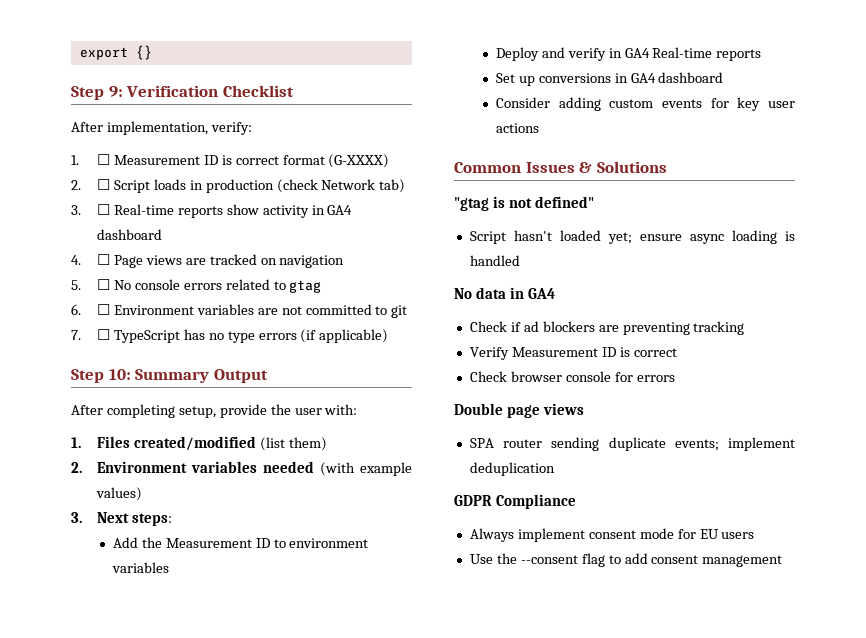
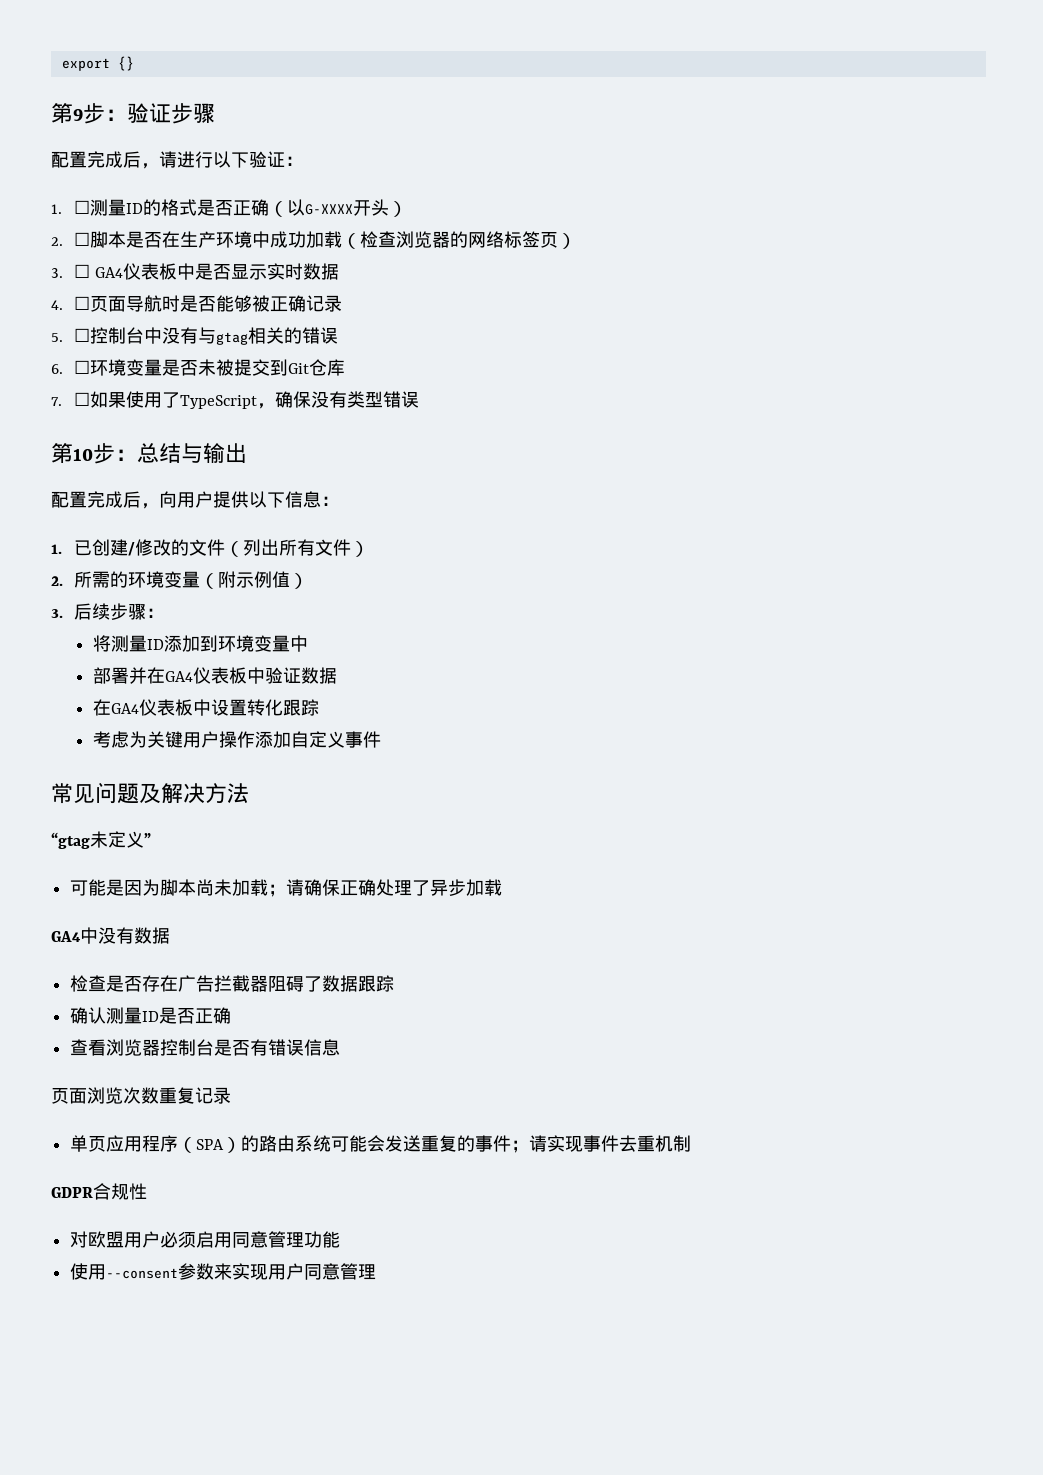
- Step 9: Verification Checklist
- After implementation, verify:
- 1. ☐ Measurement ID is correct format (G-XXXX)
- 2. ☐ Script loads in production (check Network tab)
- 3. ☐ Real-time reports show activity in GA4 dashboard
- 4. ☐ Page views are tracked on navigation
- 5. ☐ No console errors related to gtag
+ 第9步：验证步骤
+ 配置完成后，请进行以下验证：
+ 1. ☐测量ID的格式是否正确（以G-XXXX开头）
+ 2. ☐脚本是否在生产环境中成功加载（检查浏览器的网络标签页）
+ 3. ☐ GA4仪表板中是否显示实时数据
+ 4. ☐页面导航时是否能够被正确记录
+ 5. ☐控制台中没有与gtag相关的错误
- 6. ☐ Environment variables are not committed to git
- 7. ☐ TypeScript has no type errors (if applicable)
- Step 10: Summary Output
- After completing setup, provide the user with:
- 1. Files created/modified (list them)
- 2. Environment variables needed (with example values)
- 3. Next steps:
- Add the Measurement ID to environment variables
- Deploy and verify in GA4 Real-time reports
- Set up conversions in GA4 dashboard
- Consider adding custom events for key user actions
- Common Issues & Solutions
- "gtag is not defined"
- Script hasn't loaded yet; ensure async loading is handled
- No data in GA4
- Check if ad blockers are preventing tracking
- Verify Measurement ID is correct
- Check browser console for errors
- Double page views
- SPA router sending duplicate events; implement deduplication
- GDPR Compliance
- Always implement consent mode for EU users
- Use the --consent flag to add consent management
+ 6. ☐环境变量是否未被提交到Git仓库
+ 7. ☐如果使用了TypeScript，确保没有类型错误
+ 第10步：总结与输出
+ 配置完成后，向用户提供以下信息：
+ 1.已创建/修改的文件（列出所有文件）
+ 2.所需的环境变量（附示例值）
+ 3.后续步骤：
+ 将测量ID添加到环境变量中
+ 部署并在GA4仪表板中验证数据
+ 在GA4仪表板中设置转化跟踪
+ 考虑为关键用户操作添加自定义事件
+ 常见问题及解决方法
+ “gtag未定义”
+ 可能是因为脚本尚未加载；请确保正确处理了异步加载
+ GA4中没有数据
+ 检查是否存在广告拦截器阻碍了数据跟踪
+ 确认测量ID是否正确
+ 查看浏览器控制台是否有错误信息
+ 页面浏览次数重复记录
+ 单页应用程序（SPA）的路由系统可能会发送重复的事件；请实现事件去重机制
+ GDPR合规性
+ 对欧盟用户必须启用同意管理功能
+ 使用--consent参数来实现用户同意管理

